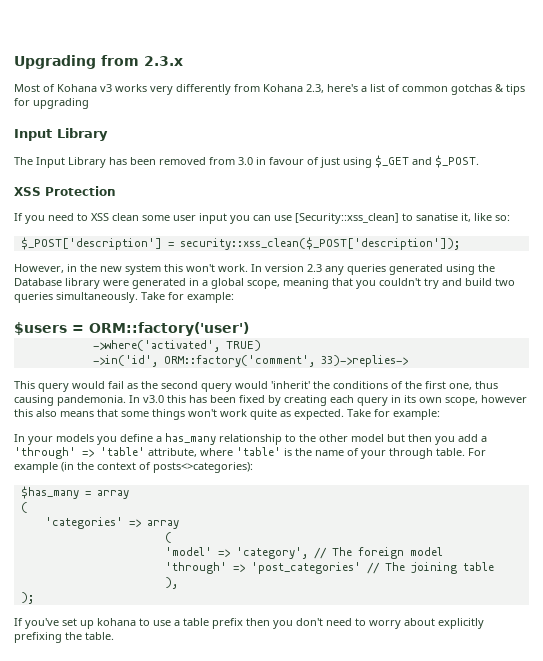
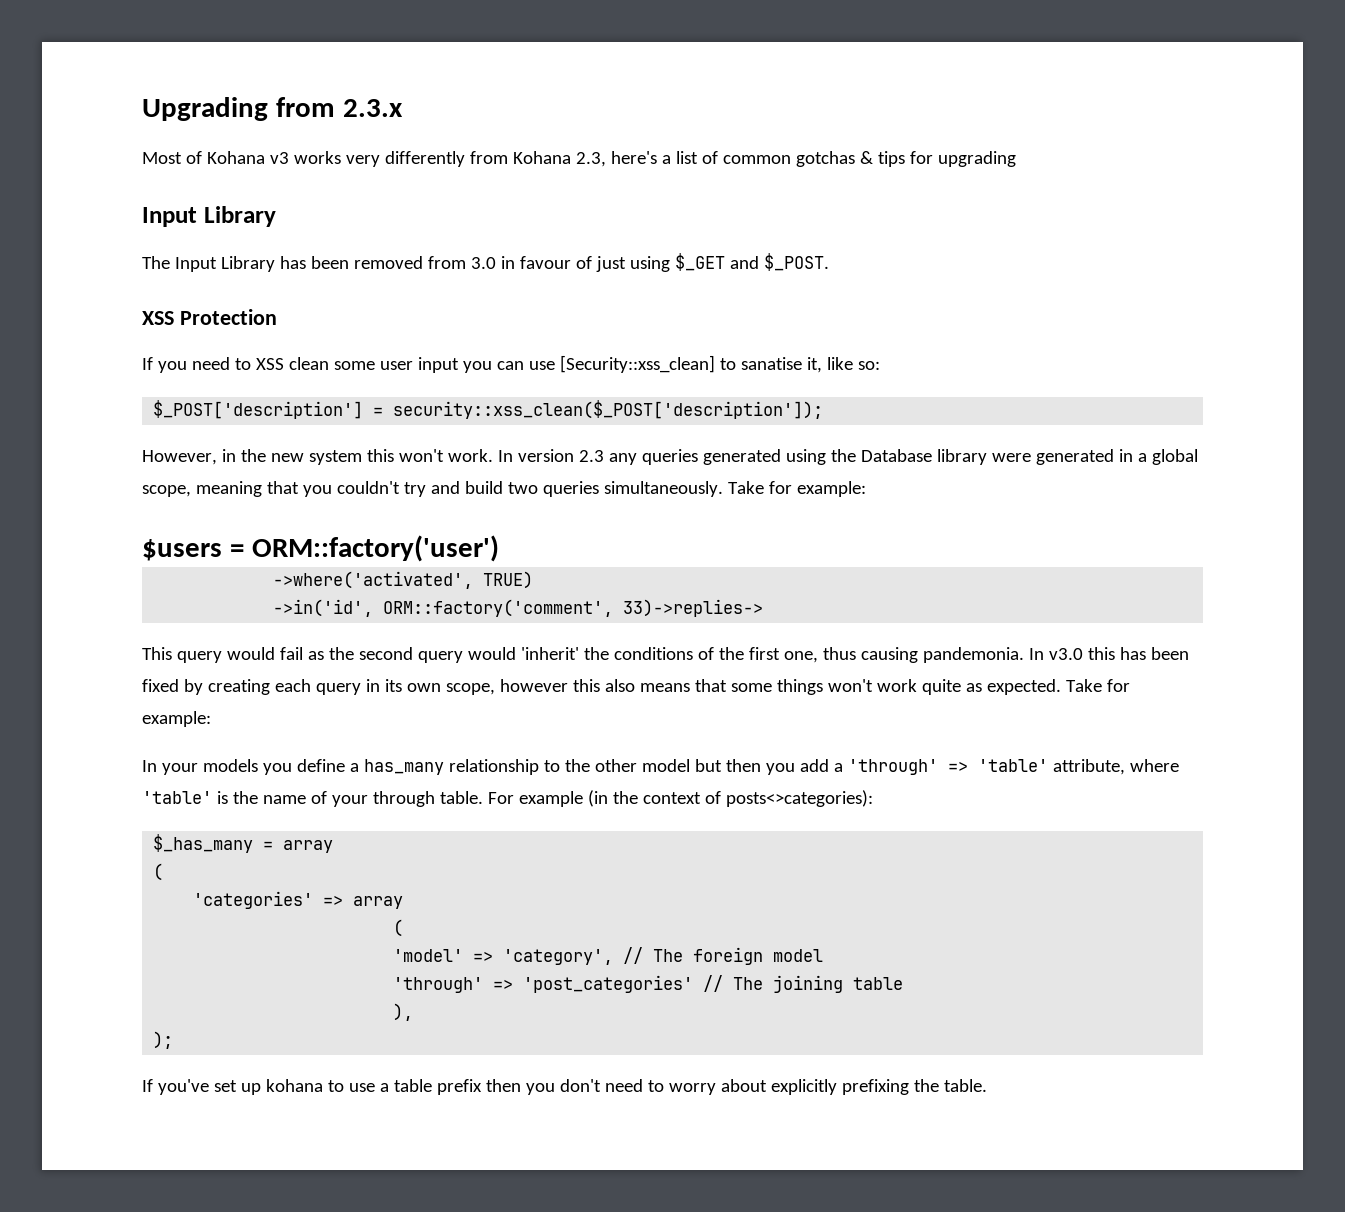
- $has_many = array
+ $_has_many = array

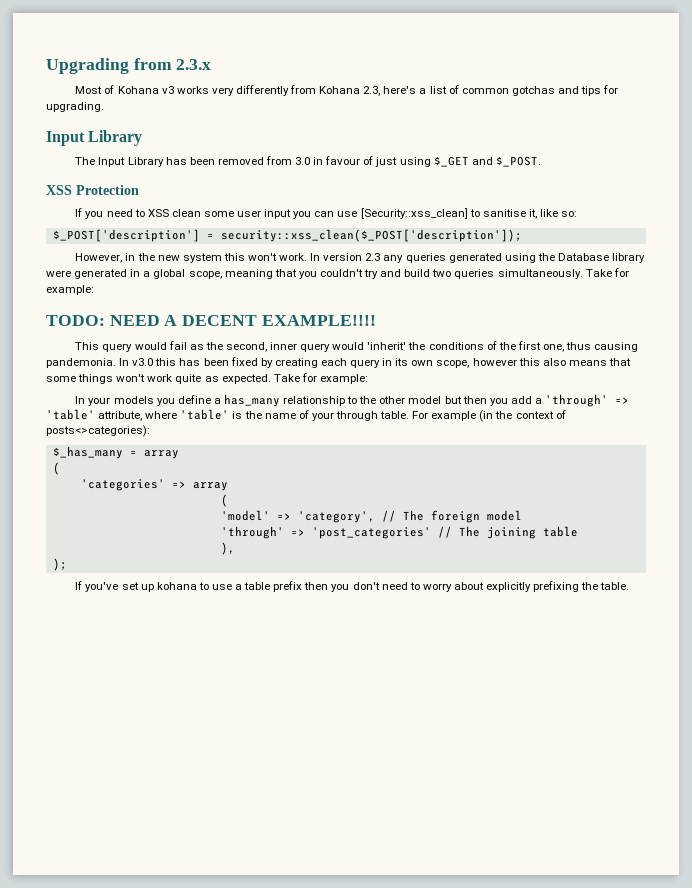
- Most of Kohana v3 works very differently from Kohana 2.3, here's a list of common gotchas & tips for upgrading
+ Most of Kohana v3 works very differently from Kohana 2.3, here's a list of common gotchas and tips for upgrading.
- If you need to XSS clean some user input you can use [Security::xss_clean] to sanatise it, like so:
+ If you need to XSS clean some user input you can use [Security::xss_clean] to sanitise it, like so:
- $users = ORM::factory('user')
- ->where('activated', TRUE)
- ->in('id', ORM::factory('comment', 33)->replies->
+ TODO: NEED A DECENT EXAMPLE!!!!
- This query would fail as the second query would 'inherit' the conditions of the first one, thus causing pandemonia.
+ This query would fail as the second, inner query would 'inherit' the conditions of the first one, thus causing pandemonia.

